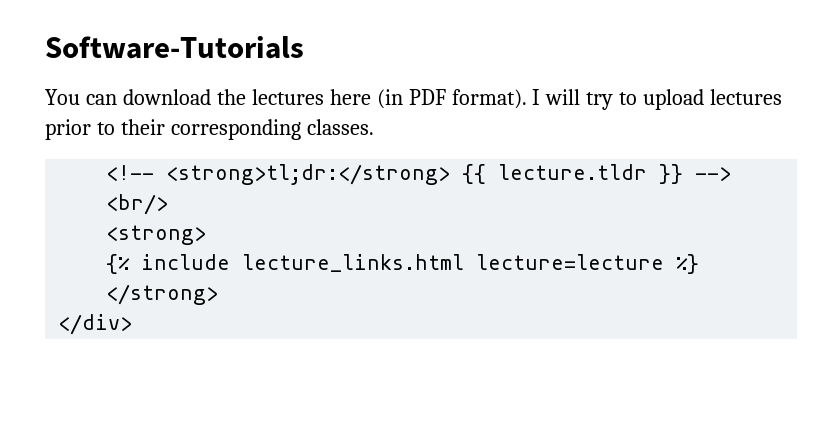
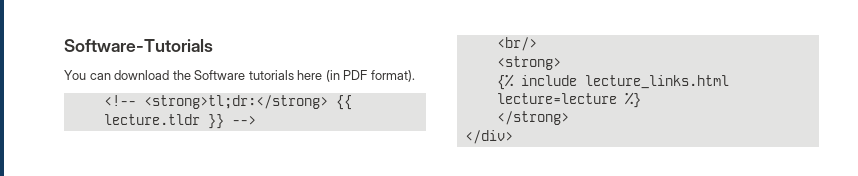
- You can download the lectures here (in PDF format). I will try to upload lectures prior to their corresponding classes.
+ You can download the Software tutorials here (in PDF format).

